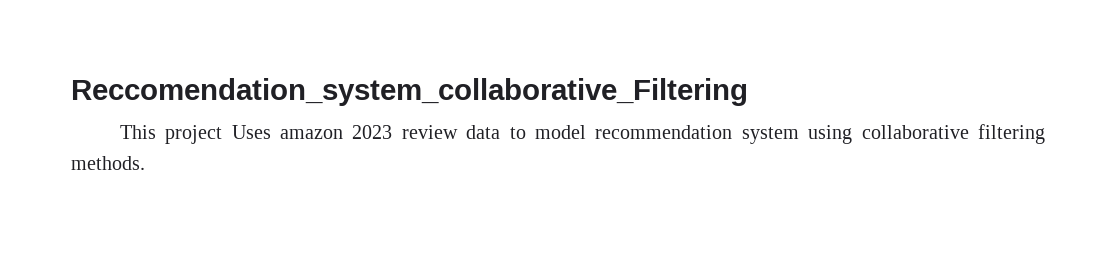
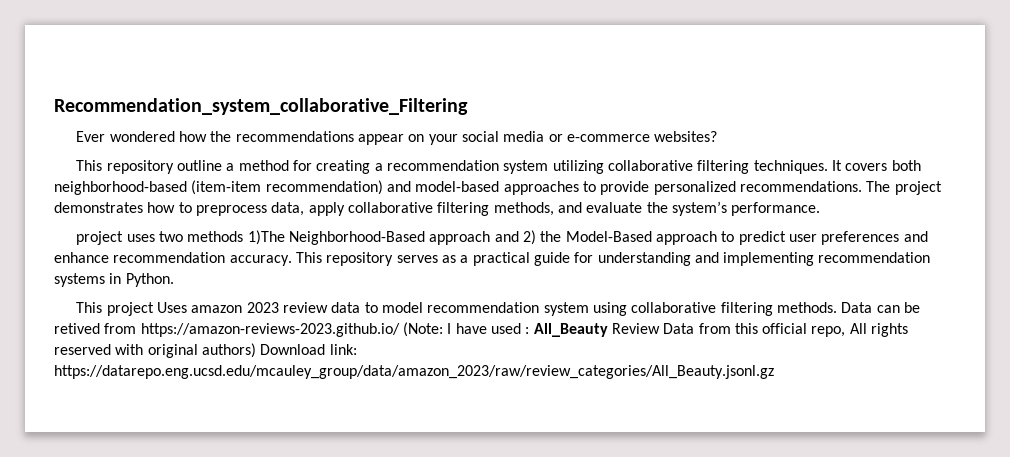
- Reccomendation_system_collaborative_Filtering
+ Recommendation_system_collaborative_Filtering
+ Ever wondered how the recommendations appear on your social media or e-commerce websites?
+ This repository outline a method for creating a recommendation system utilizing collaborative filtering techniques. It covers both neighborhood-based (item-item recommendation) and model-based approaches to provide personalized recommendations. The project demonstrates how to preprocess data, apply collaborative filtering methods, and evaluate the system’s performance.
+ project uses two methods 1)The Neighborhood-Based approach and 2) the Model-Based approach to predict user preferences and enhance recommendation accuracy. This repository serves as a practical guide for understanding and implementing recommendation systems in Python.
+ Data can be retived from https://amazon-reviews-2023.github.io/ (Note: I have used : All_Beauty Review Data from this official repo, All rights reserved with original authors) Download link: https://datarepo.eng.ucsd.edu/mcauley_group/data/amazon_2023/raw/review_categories/All_Beauty.jsonl.gz

